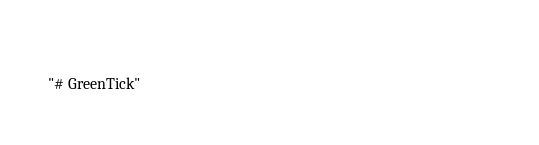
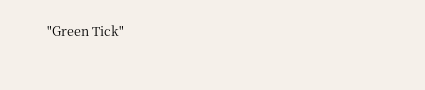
- "# GreenTick"
+ "Green Tick"

